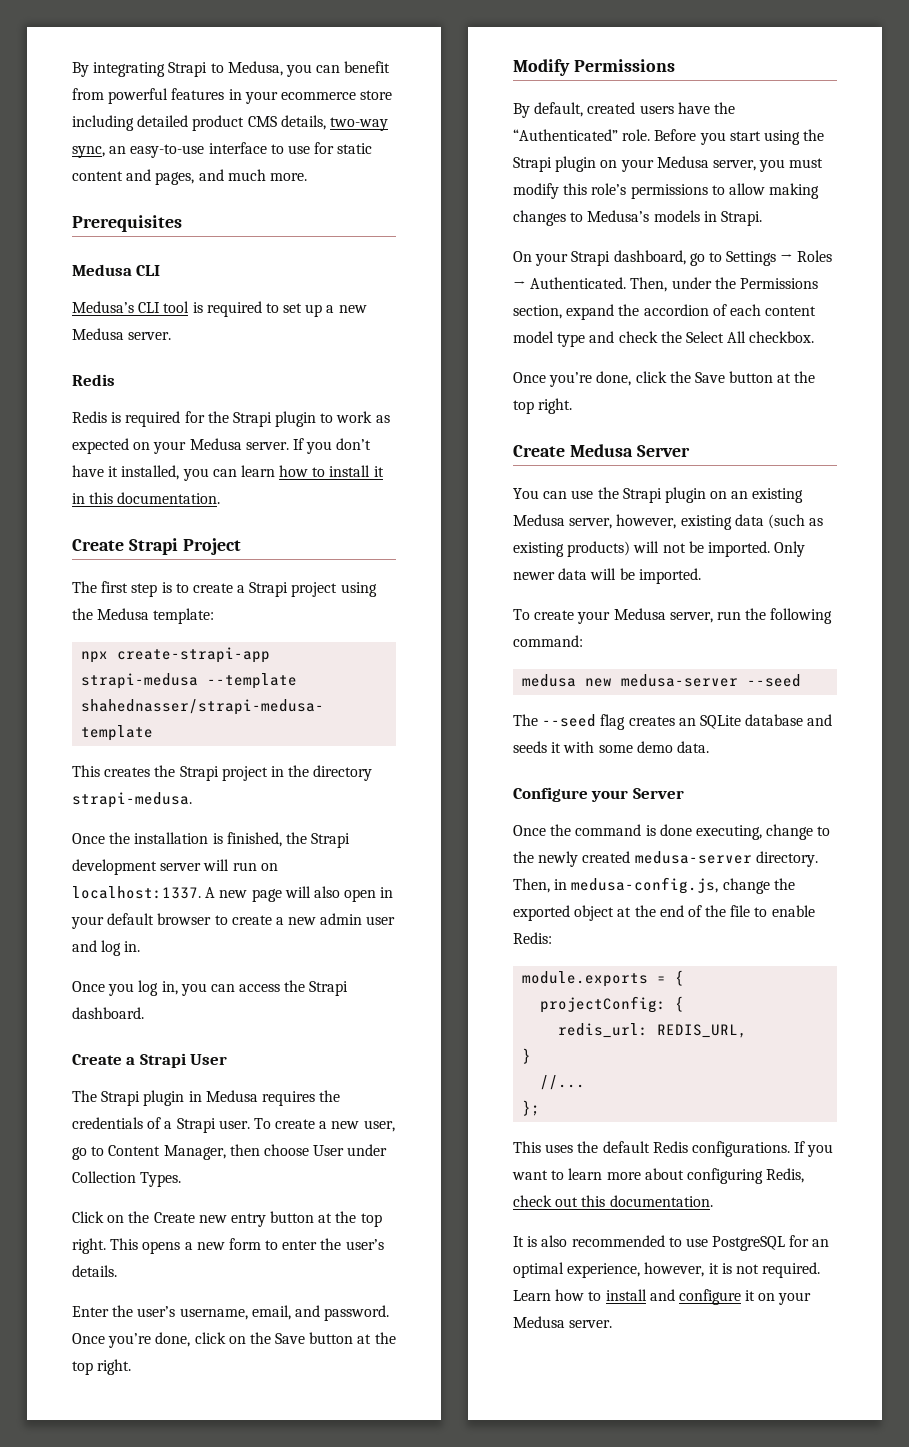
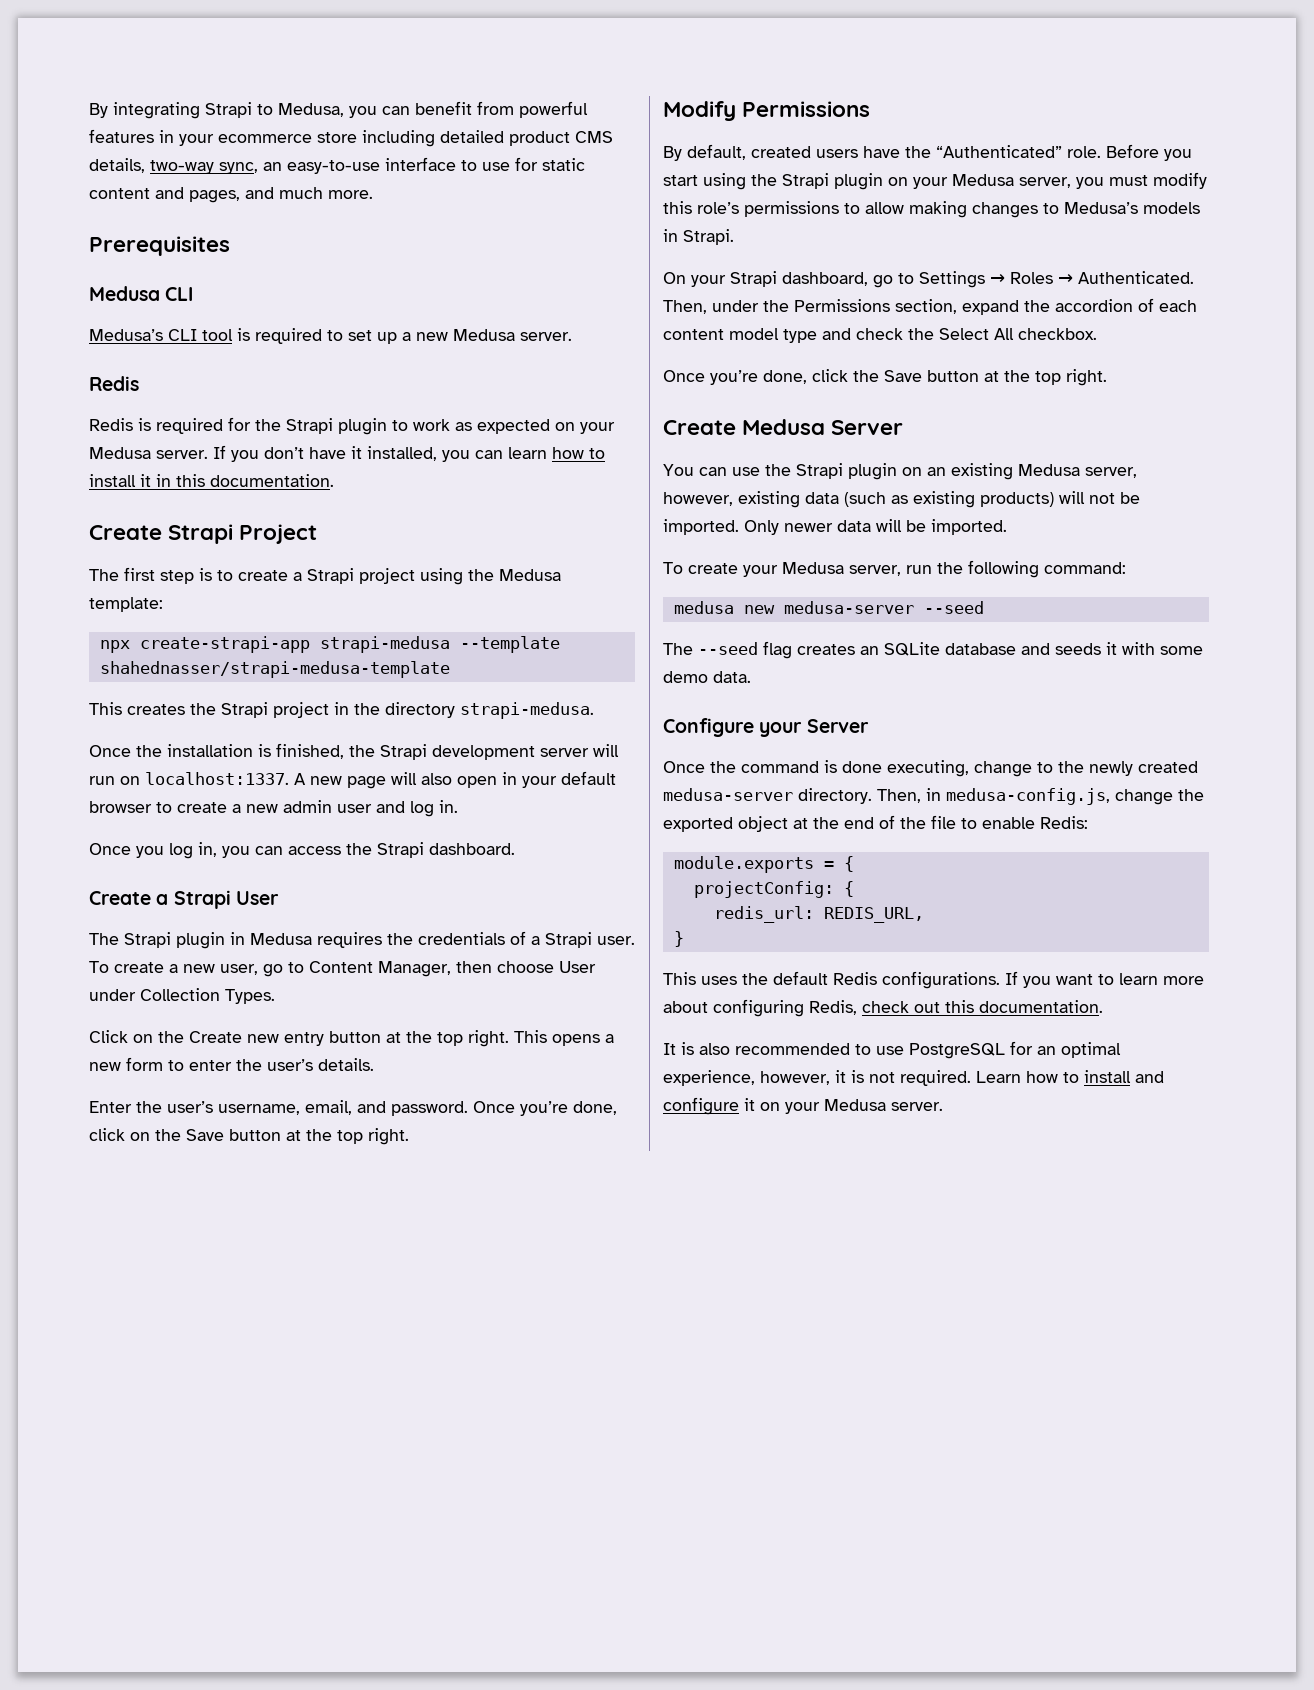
- //...
- };

